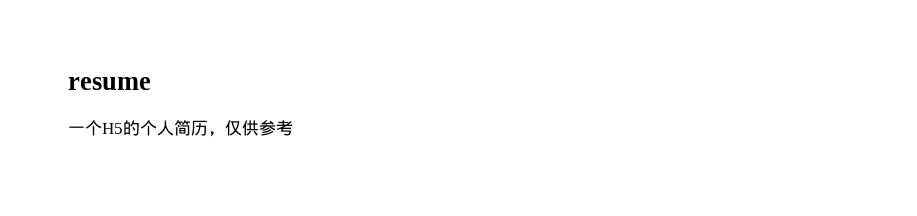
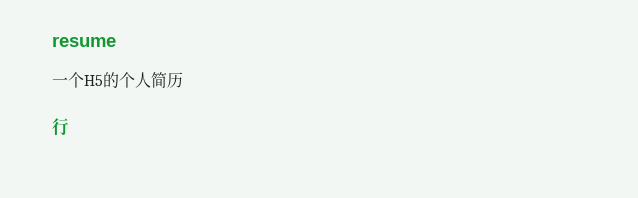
- 一个H5的个人简历，仅供参考
+ 一个H5的个人简历
+ 行

